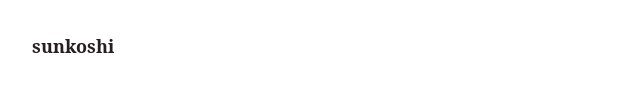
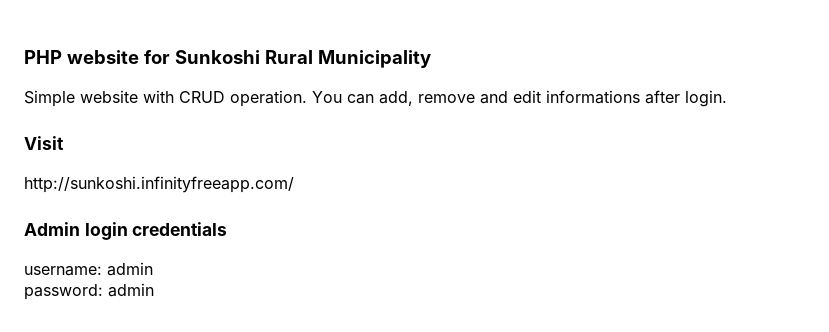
- sunkoshi
+ PHP website for Sunkoshi Rural Municipality
+ Simple website with CRUD operation. You can add, remove and edit informations after login.
+ Visit
+ http://sunkoshi.infinityfreeapp.com/
+ Admin login credentials
+ username: admin
+ password: admin

